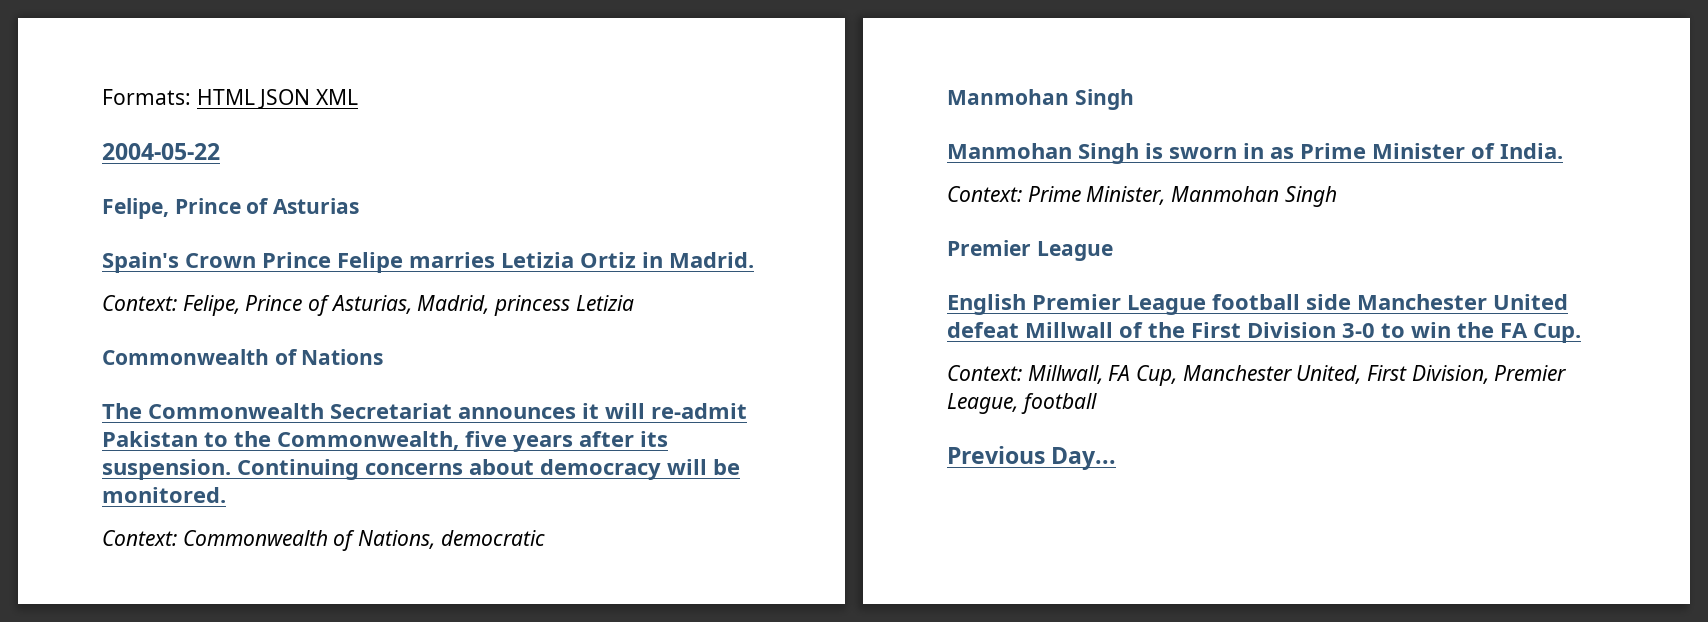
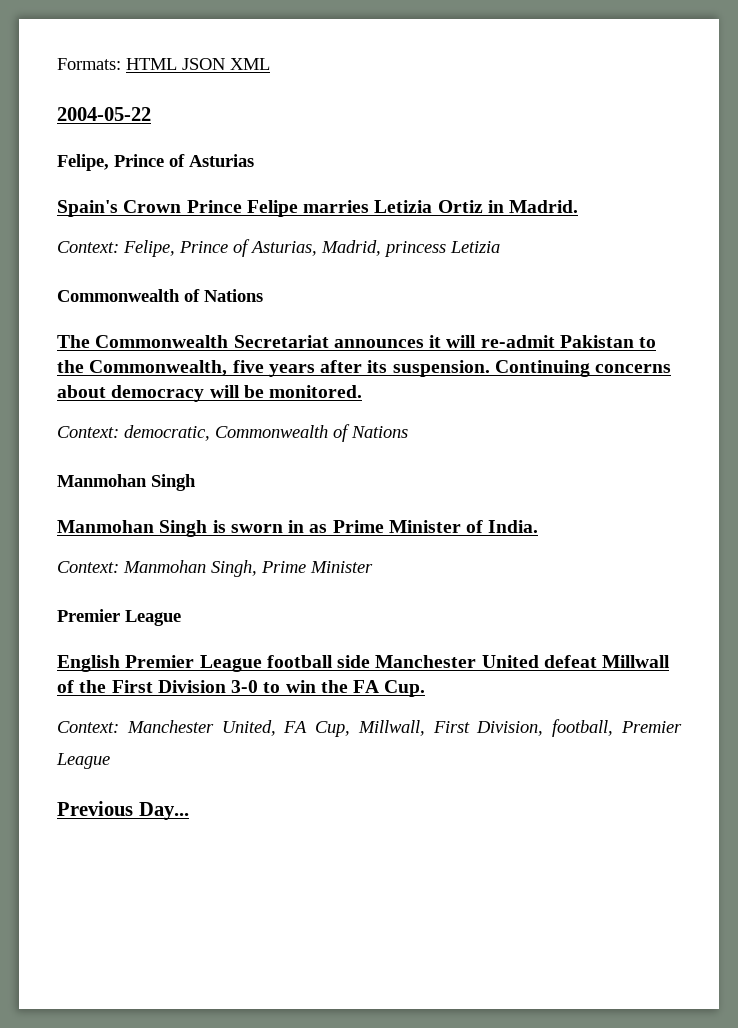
- Context: Commonwealth of Nations, democratic
+ Context: democratic, Commonwealth of Nations
- Context: Prime Minister, Manmohan Singh
+ Context: Manmohan Singh, Prime Minister
- Context: Millwall, FA Cup, Manchester United, First Division, Premier League, football
+ Context: Manchester United, FA Cup, Millwall, First Division, football, Premier League

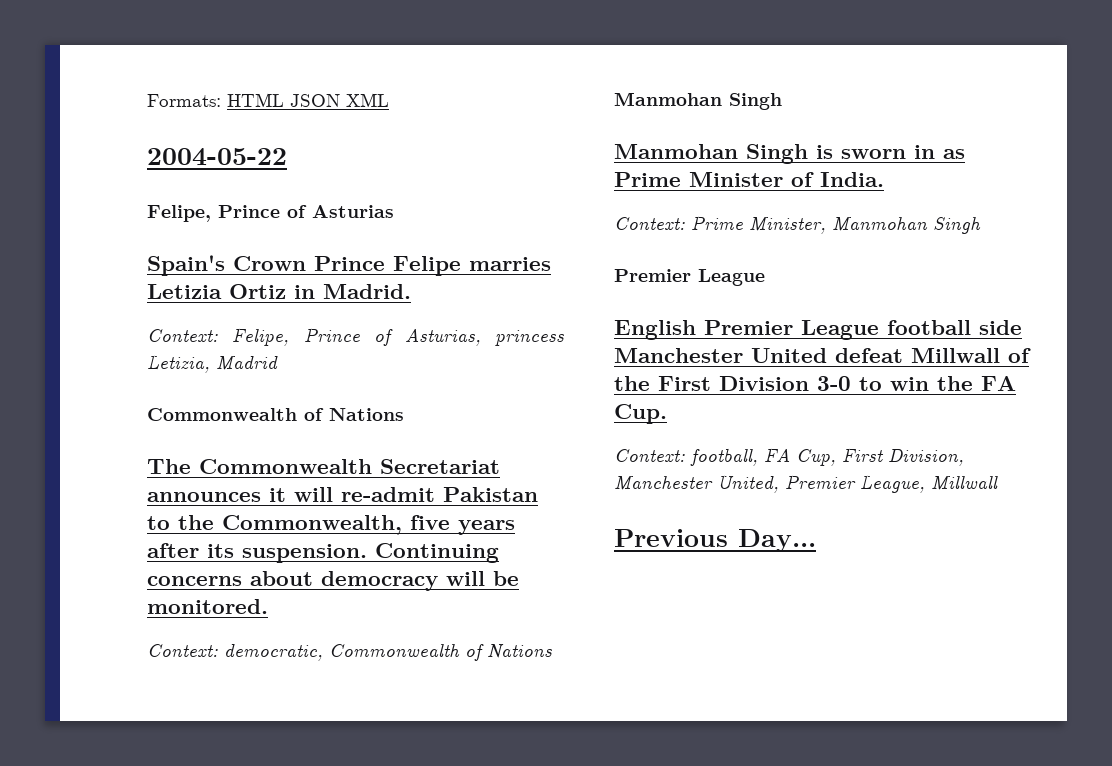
- Context: Felipe, Prince of Asturias, Madrid, princess Letizia
+ Context: Felipe, Prince of Asturias, princess Letizia, Madrid
- Context: Manmohan Singh, Prime Minister
+ Context: Prime Minister, Manmohan Singh
- Context: Manchester United, FA Cup, Millwall, First Division, football, Premier League
+ Context: football, FA Cup, First Division, Manchester United, Premier League, Millwall

